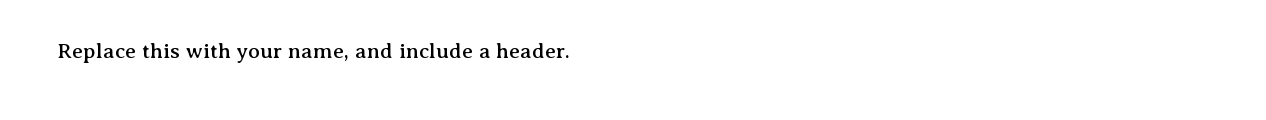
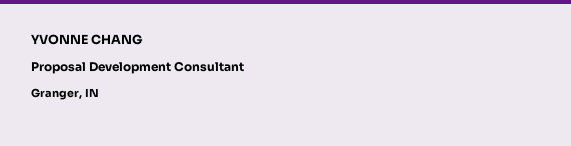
- Replace this with your name, and include a header.
+ YVONNE CHANG
+ Proposal Development Consultant
+ Granger, IN

